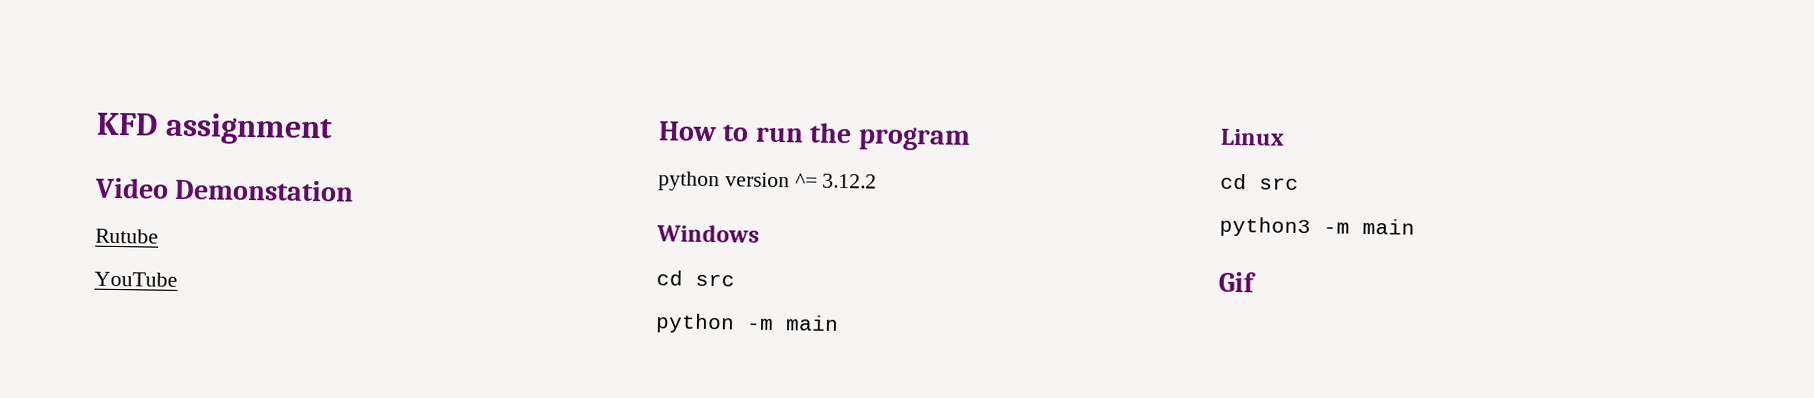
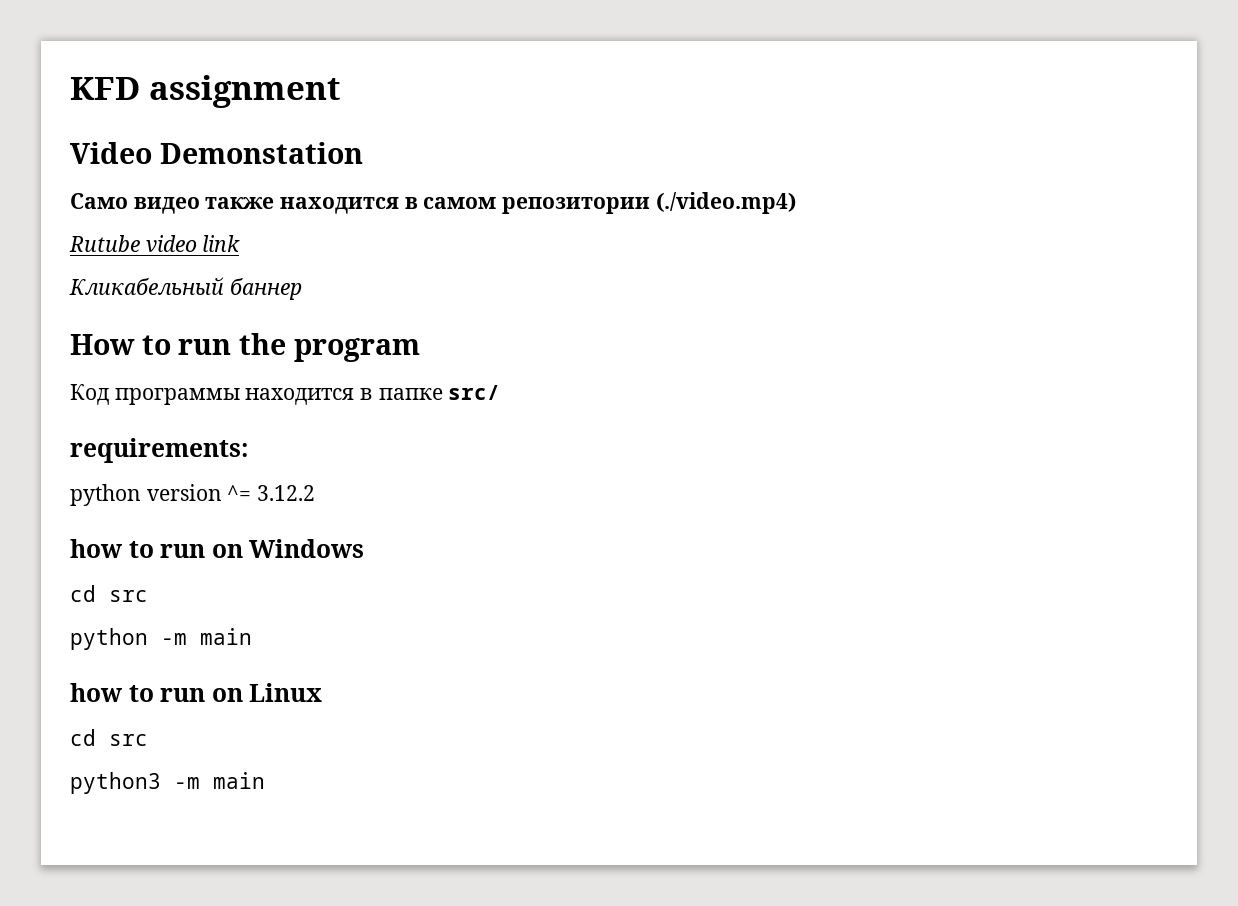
- Rutube
- YouTube
+ Само видео также находится в самом репозитории (./video.mp4)
+ Rutube video link
+ Кликабельный баннер
+ Код программы находится в папке src/
+ requirements:
- Windows
+ how to run on Windows
- Linux
+ how to run on Linux
- Gif

